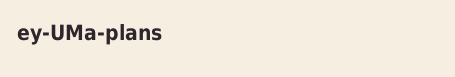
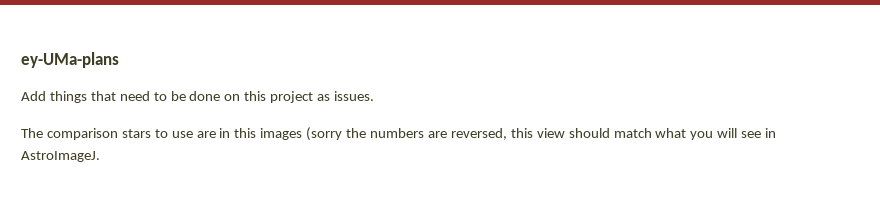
+ Add things that need to be done on this project as issues.
+ The comparison stars to use are in this images (sorry the numbers are reversed, this view should match what you will see in AstroImageJ.

